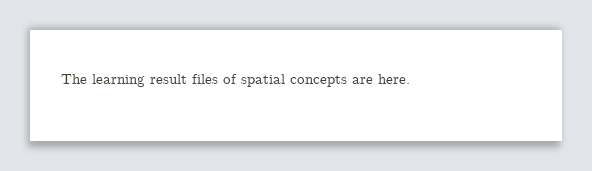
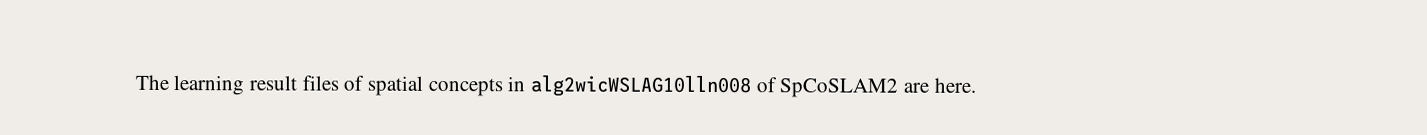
- The learning result files of spatial concepts are here.
+ The learning result files of spatial concepts in alg2wicWSLAG10lln008 of SpCoSLAM2 are here.

